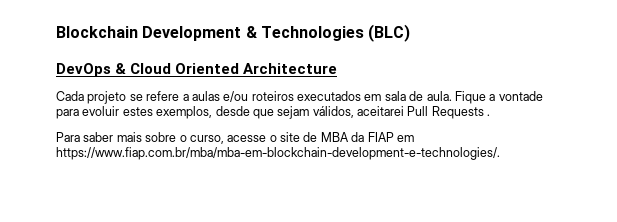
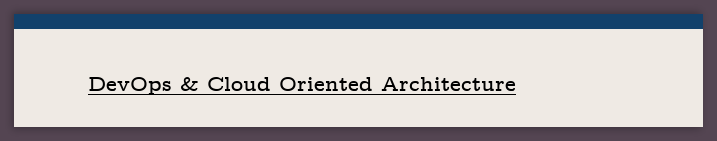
- Blockchain Development & Technologies (BLC)
- Cada projeto se refere a aulas e/ou roteiros executados em sala de aula. Fique a vontade para evoluir estes exemplos, desde que sejam válidos, aceitarei Pull Requests .
- Para saber mais sobre o curso, acesse o site de MBA da FIAP em https://www.fiap.com.br/mba/mba-em-blockchain-development-e-technologies/.

